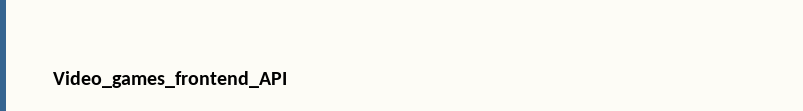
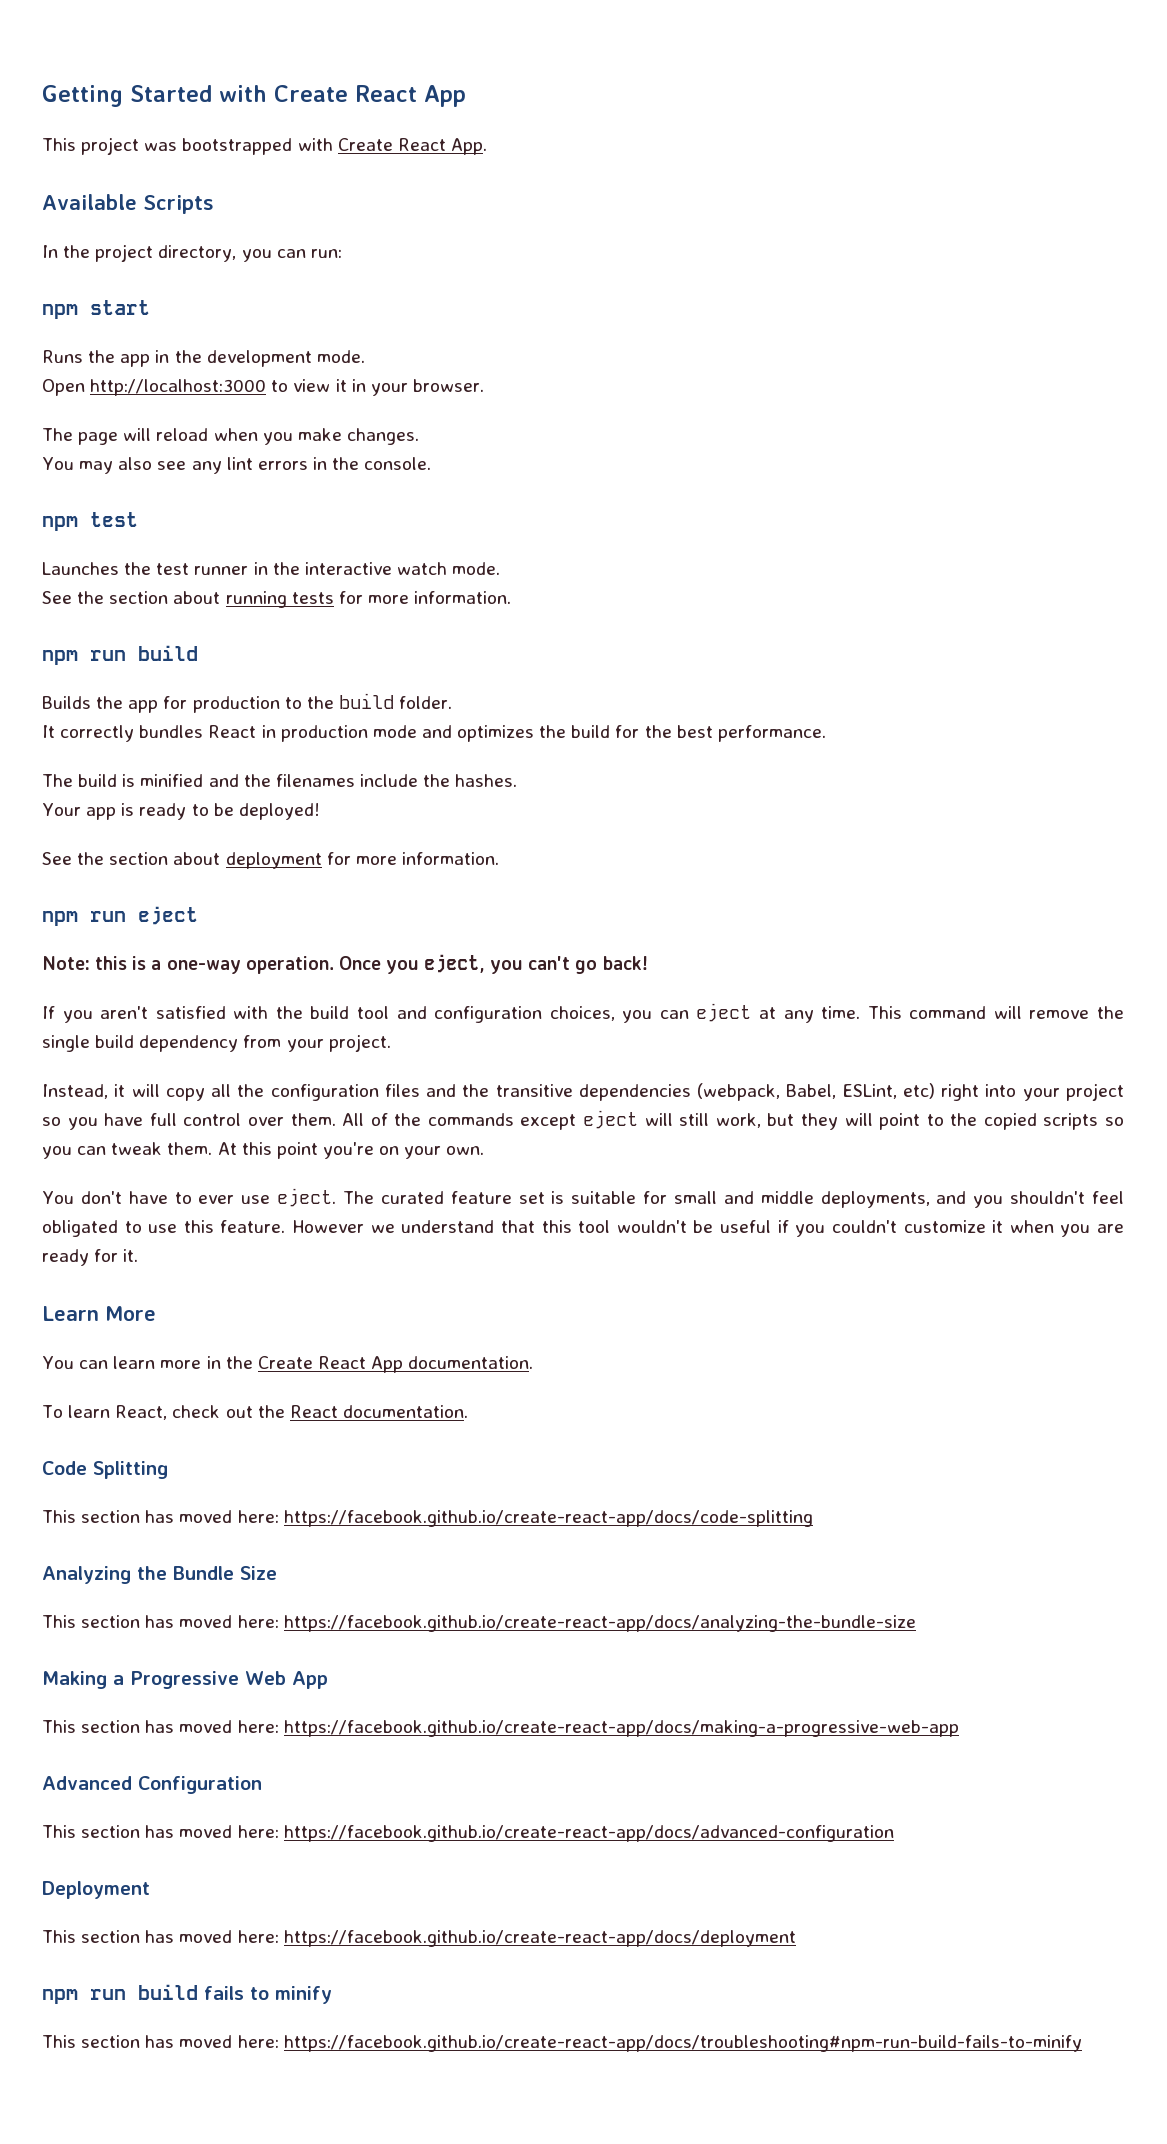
- Video_games_frontend_API
+ Getting Started with Create React App
+ This project was bootstrapped with Create React App.
+ Available Scripts
+ In the project directory, you can run:
+ npm start
+ Runs the app in the development mode.
+ Open http://localhost:3000 to view it in your browser.
+ The page will reload when you make changes.
+ You may also see any lint errors in the console.
+ npm test
+ Launches the test runner in the interactive watch mode.
+ See the section about running tests for more information.
+ npm run build
+ Builds the app for production to the build folder.
+ It correctly bundles React in production mode and optimizes the build for the best performance.
+ The build is minified and the filenames include the hashes.
+ Your app is ready to be deployed!
+ See the section about deployment for more information.
+ npm run eject
+ Note: this is a one-way operation. Once you eject, you can't go back!
+ If you aren't satisfied with the build tool and configuration choices, you can eject at any time. This command will remove the single build dependency from your project.
+ Instead, it will copy all the configuration files and the transitive dependencies (webpack, Babel, ESLint, etc) right into your project so you have full control over them. All of the commands except eject will still work, but they will point to the copied scripts so you can tweak them. At this point you're on your own.
+ You don't have to ever use eject. The curated feature set is suitable for small and middle deployments, and you shouldn't feel obligated to use this feature. However we understand that this tool wouldn't be useful if you couldn't customize it when you are ready for it.
+ Learn More
+ You can learn more in the Create React App documentation.
+ To learn React, check out the React documentation.
+ Code Splitting
+ This section has moved here: https://facebook.github.io/create-react-app/docs/code-splitting
+ Analyzing the Bundle Size
+ This section has moved here: https://facebook.github.io/create-react-app/docs/analyzing-the-bundle-size
+ Making a Progressive Web App
+ This section has moved here: https://facebook.github.io/create-react-app/docs/making-a-progressive-web-app
+ Advanced Configuration
+ This section has moved here: https://facebook.github.io/create-react-app/docs/advanced-configuration
+ Deployment
+ This section has moved here: https://facebook.github.io/create-react-app/docs/deployment
+ npm run build fails to minify
+ This section has moved here: https://facebook.github.io/create-react-app/docs/troubleshooting#npm-run-build-fails-to-minify

